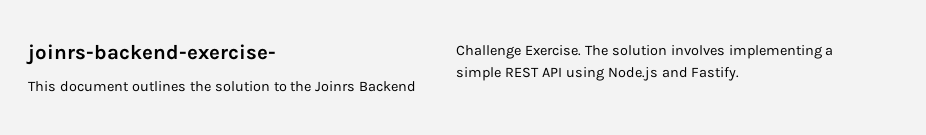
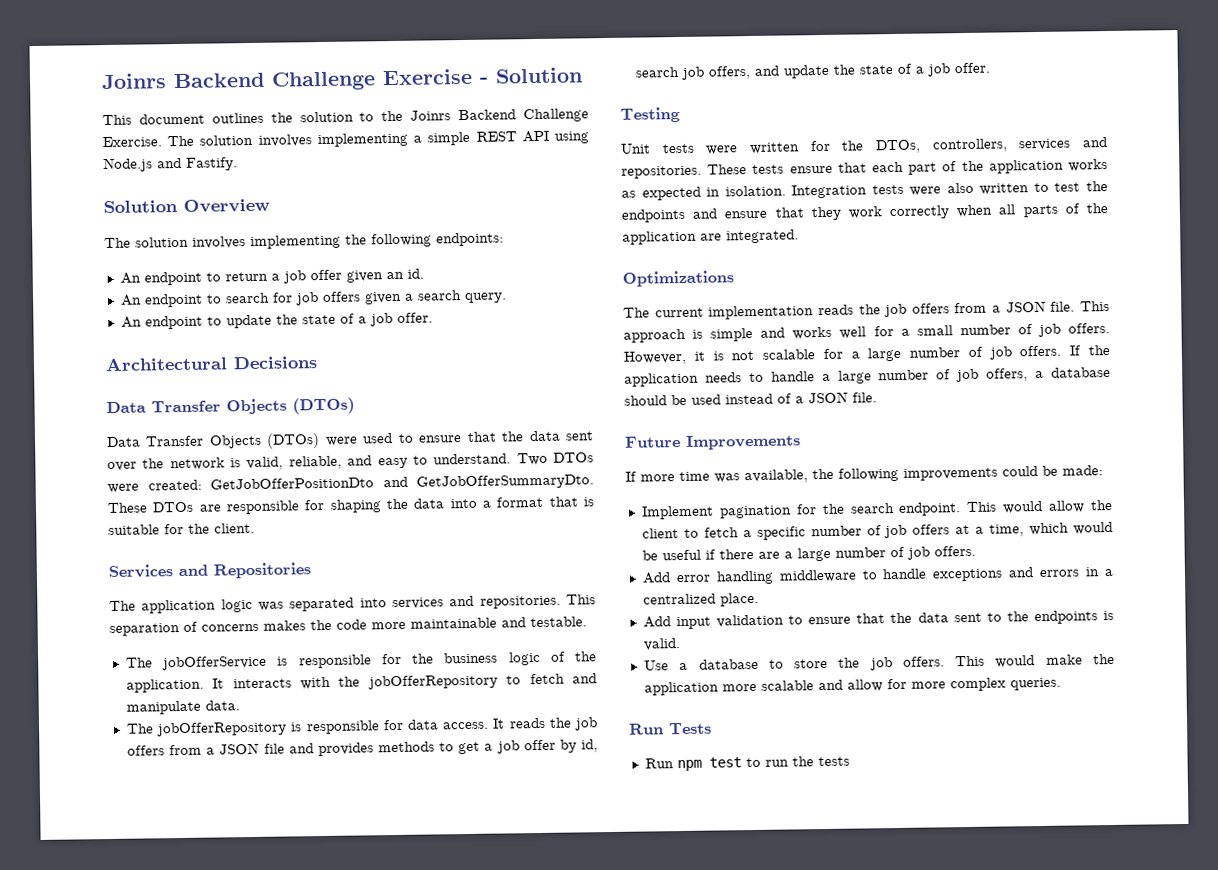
- joinrs-backend-exercise-
+ Joinrs Backend Challenge Exercise - Solution
+ Solution Overview
+ The solution involves implementing the following endpoints:
+ An endpoint to return a job offer given an id.
+ An endpoint to search for job offers given a search query.
+ An endpoint to update the state of a job offer.
+ Architectural Decisions
+ Data Transfer Objects (DTOs)
+ Data Transfer Objects (DTOs) were used to ensure that the data sent over the network is valid, reliable, and easy to understand. Two DTOs were created: GetJobOfferPositionDto and GetJobOfferSummaryDto. These DTOs are responsible for shaping the data into a format that is suitable for the client.
+ Services and Repositories
+ The application logic was separated into services and repositories. This separation of concerns makes the code more maintainable and testable.
+ The jobOfferService is responsible for the business logic of the application. It interacts with the jobOfferRepository to fetch and manipulate data.
+ The jobOfferRepository is responsible for data access. It reads the job offers from a JSON file and provides methods to get a job offer by id, search job offers, and update the state of a job offer.
+ Testing
+ Unit tests were written for the DTOs, controllers, services and repositories. These tests ensure that each part of the application works as expected in isolation. Integration tests were also written to test the endpoints and ensure that they work correctly when all parts of the application are integrated.
+ Optimizations
+ The current implementation reads the job offers from a JSON file. This approach is simple and works well for a small number of job offers. However, it is not scalable for a large number of job offers. If the application needs to handle a large number of job offers, a database should be used instead of a JSON file.
+ Future Improvements
+ If more time was available, the following improvements could be made:
+ Implement pagination for the search endpoint. This would allow the client to fetch a specific number of job offers at a time, which would be useful if there are a large number of job offers.
+ Add error handling middleware to handle exceptions and errors in a centralized place.
+ Add input validation to ensure that the data sent to the endpoints is valid.
+ Use a database to store the job offers. This would make the application more scalable and allow for more complex queries.
+ Run Tests
+ Run npm test to run the tests

